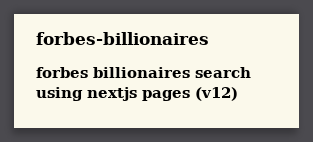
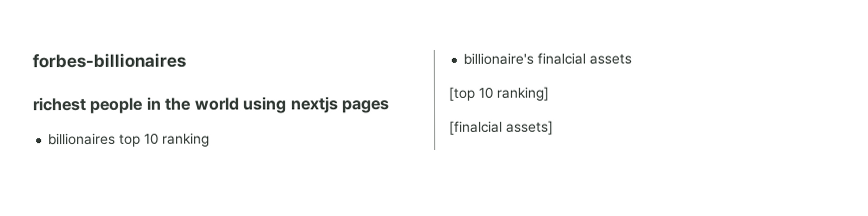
- forbes billionaires search using nextjs pages (v12)
+ richest people in the world using nextjs pages
+ billionaires top 10 ranking
+ billionaire's finalcial assets
+ [top 10 ranking]
+ [finalcial assets]

